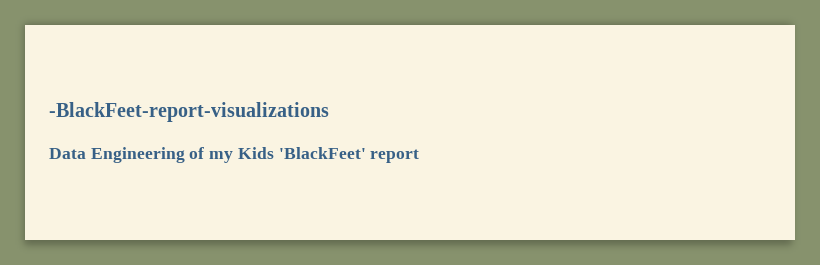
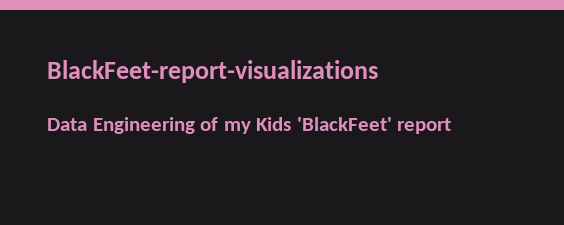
- -BlackFeet-report-visualizations
+ BlackFeet-report-visualizations

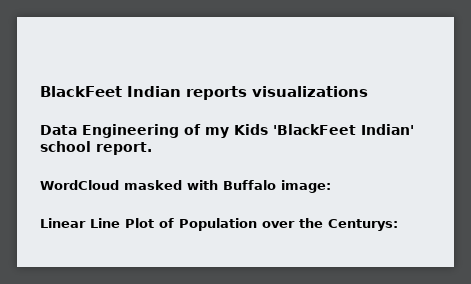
- BlackFeet-report-visualizations
+ BlackFeet Indian reports visualizations
- Data Engineering of my Kids 'BlackFeet' report
+ Data Engineering of my Kids 'BlackFeet Indian' school report.
+ WordCloud masked with Buffalo image:
+ Linear Line Plot of Population over the Centurys:

